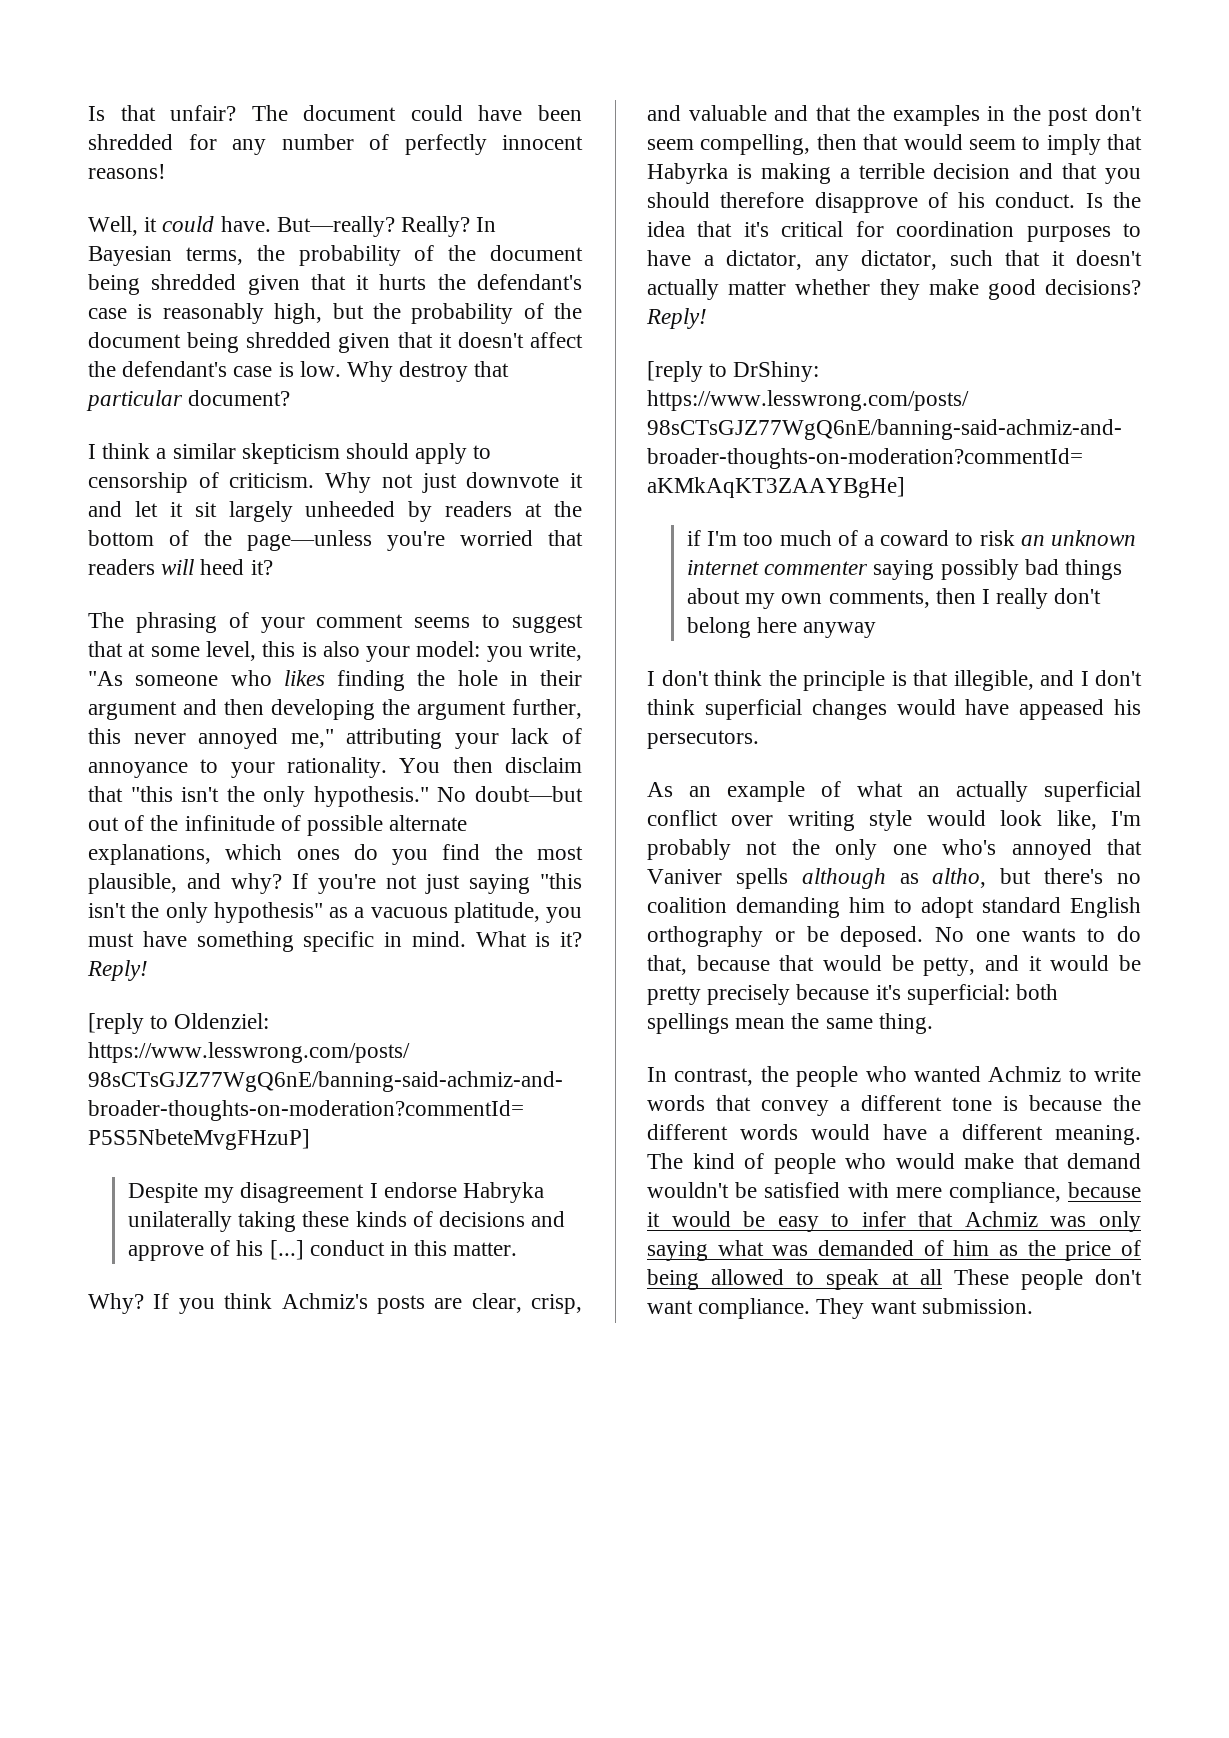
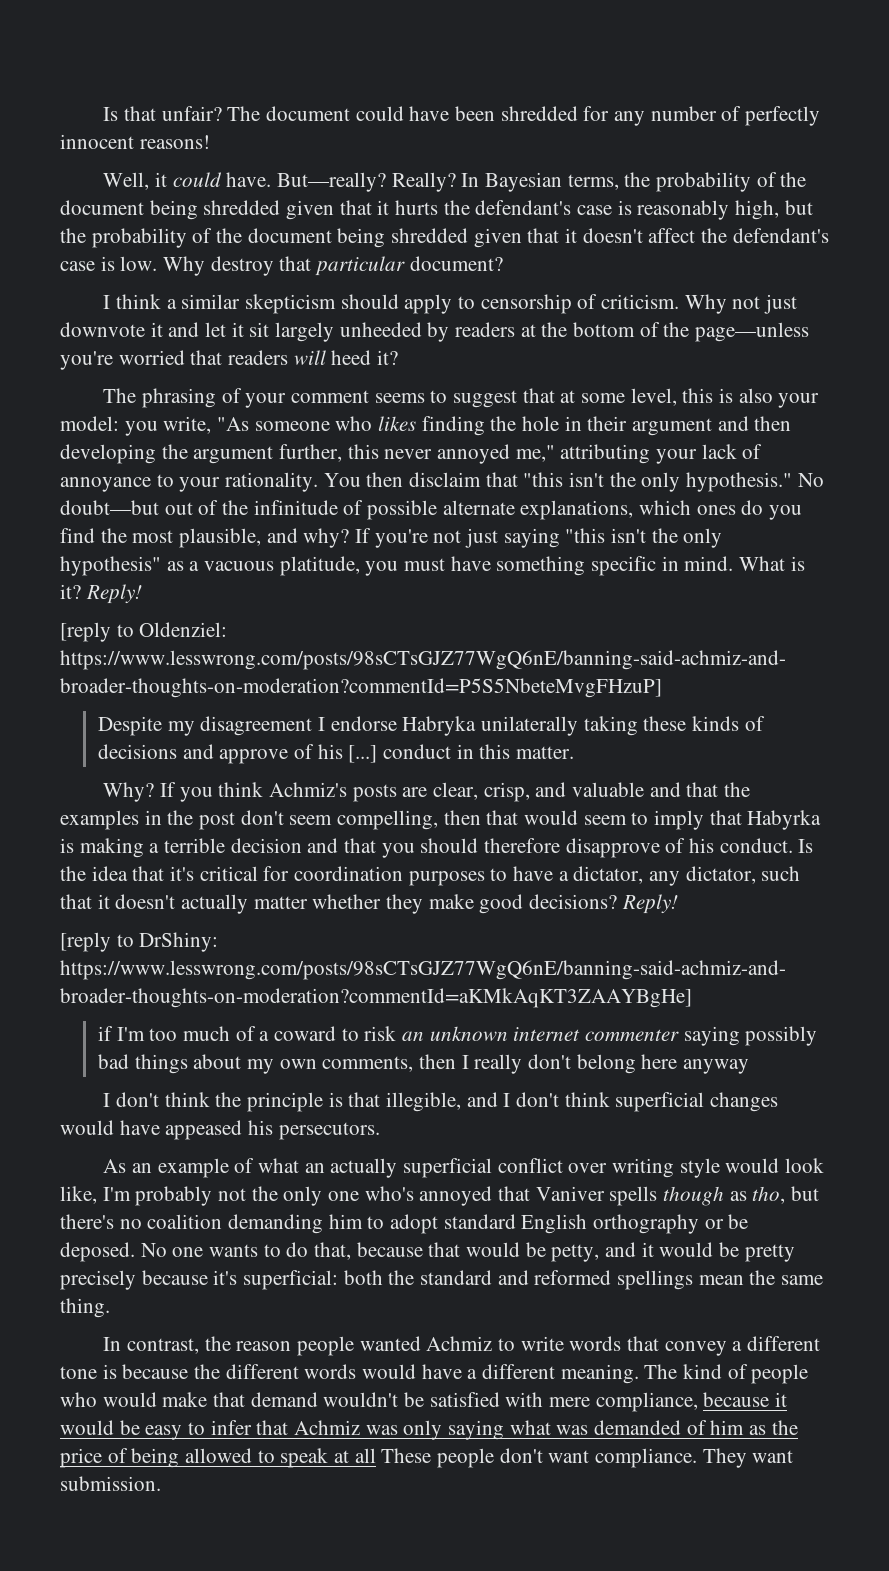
- As an example of what an actually superficial conflict over writing style would look like, I'm probably not the only one who's annoyed that Vaniver spells although as altho, but there's no coalition demanding him to adopt standard English orthography or be deposed.
+ As an example of what an actually superficial conflict over writing style would look like, I'm probably not the only one who's annoyed that Vaniver spells though as tho, but there's no coalition demanding him to adopt standard English orthography or be deposed.
- No one wants to do that, because that would be petty, and it would be pretty precisely because it's superficial: both spellings mean the same thing.
+ No one wants to do that, because that would be petty, and it would be pretty precisely because it's superficial: both the standard and reformed spellings mean the same thing.
- In contrast, the people who wanted Achmiz to write words that convey a different tone is because the different words would have a different meaning.
+ In contrast, the reason people wanted Achmiz to write words that convey a different tone is because the different words would have a different meaning.

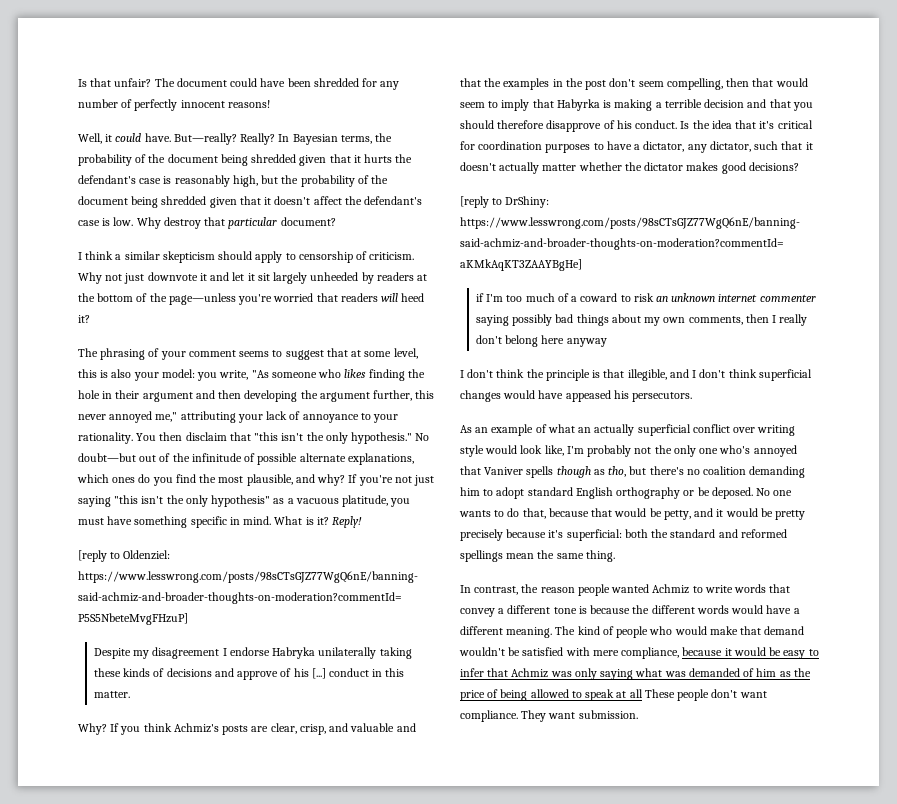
- Is the idea that it's critical for coordination purposes to have a dictator, any dictator, such that it doesn't actually matter whether they make good decisions? Reply!
+ Is the idea that it's critical for coordination purposes to have a dictator, any dictator, such that it doesn't actually matter whether the dictator makes good decisions?

